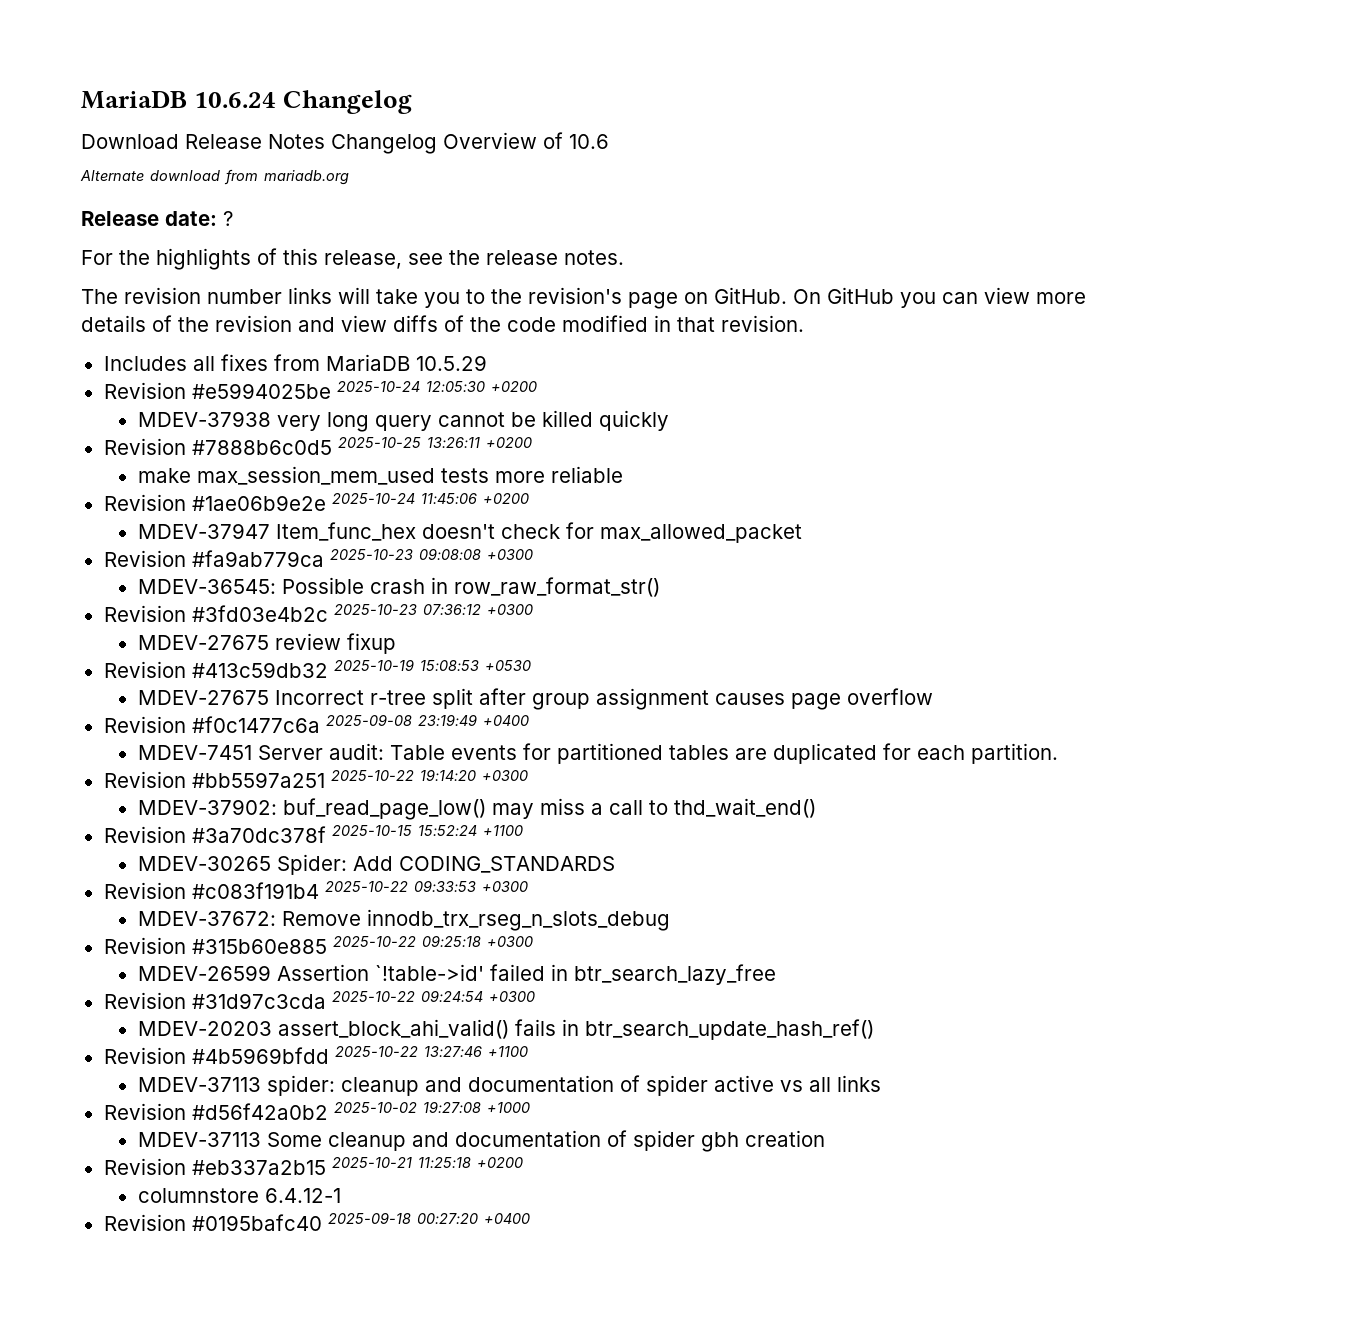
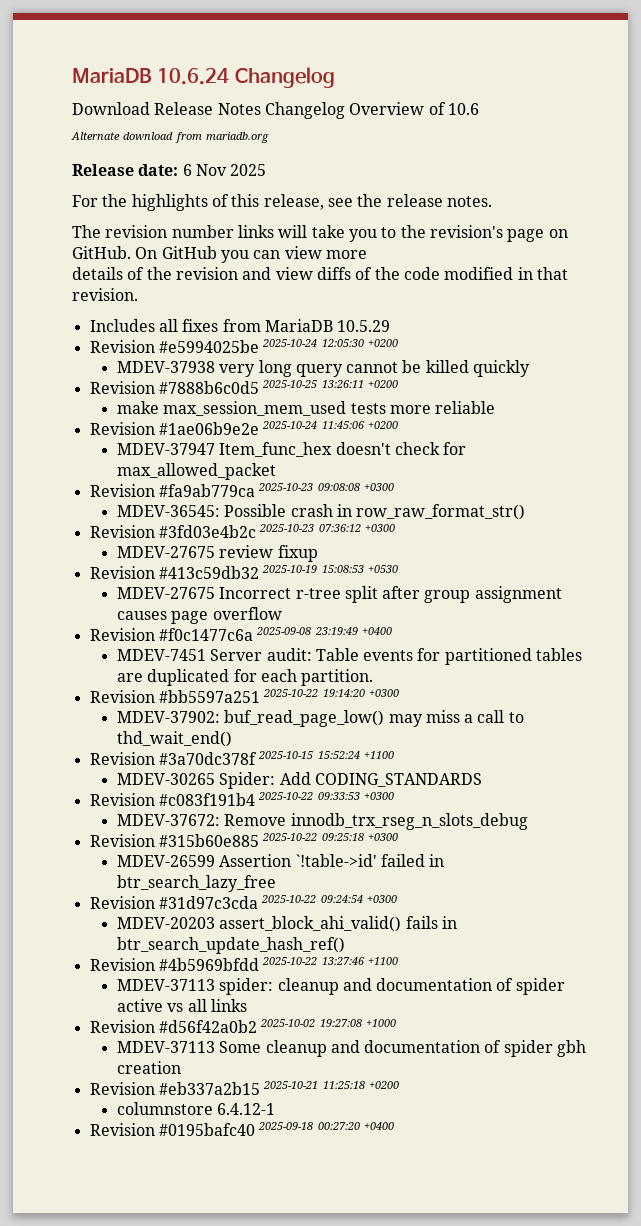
- Release date: ?
+ Release date: 6 Nov 2025

